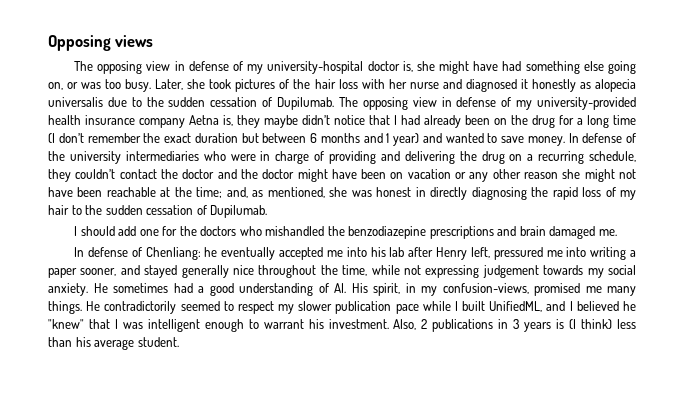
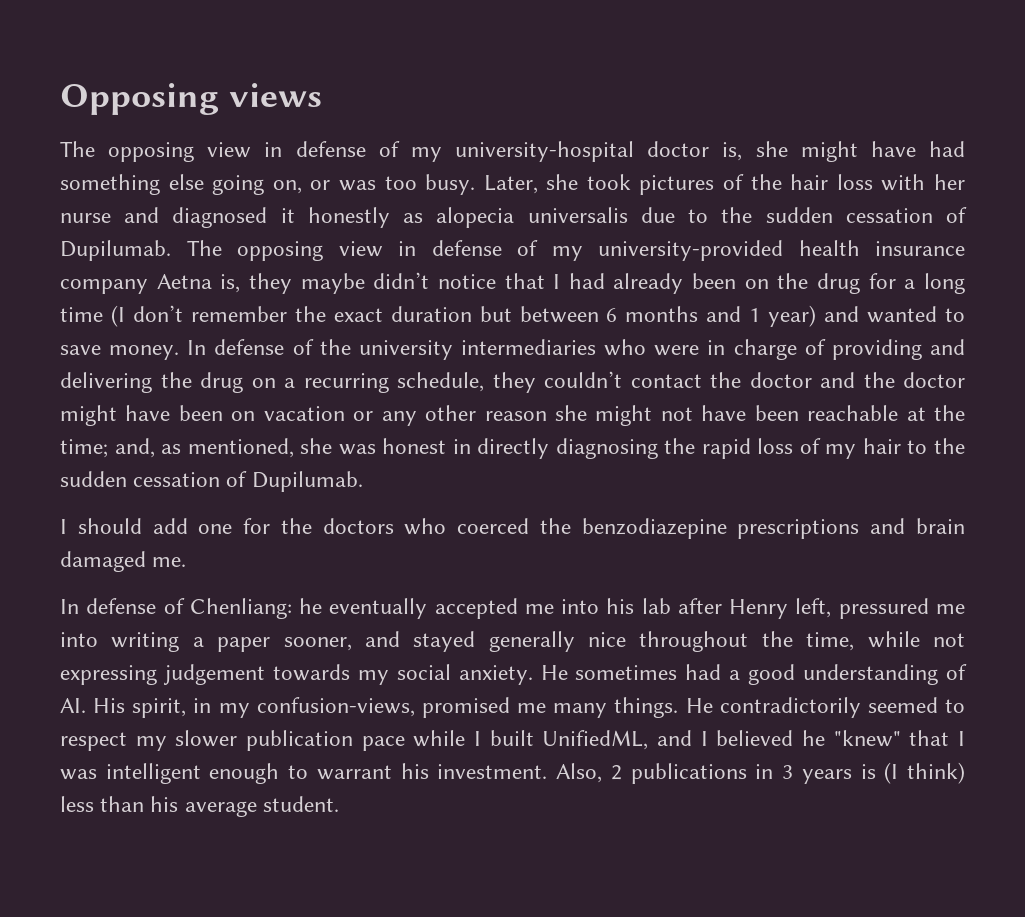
- I should add one for the doctors who mishandled the benzodiazepine prescriptions and brain damaged me.
+ I should add one for the doctors who coerced the benzodiazepine prescriptions and brain damaged me.

